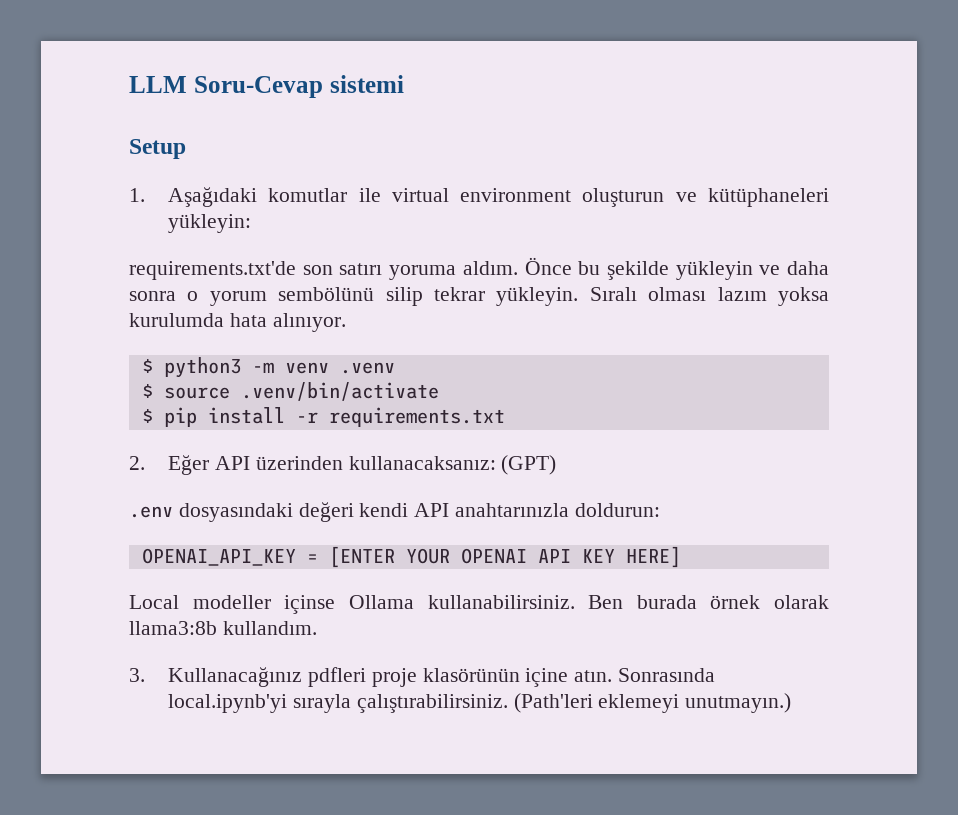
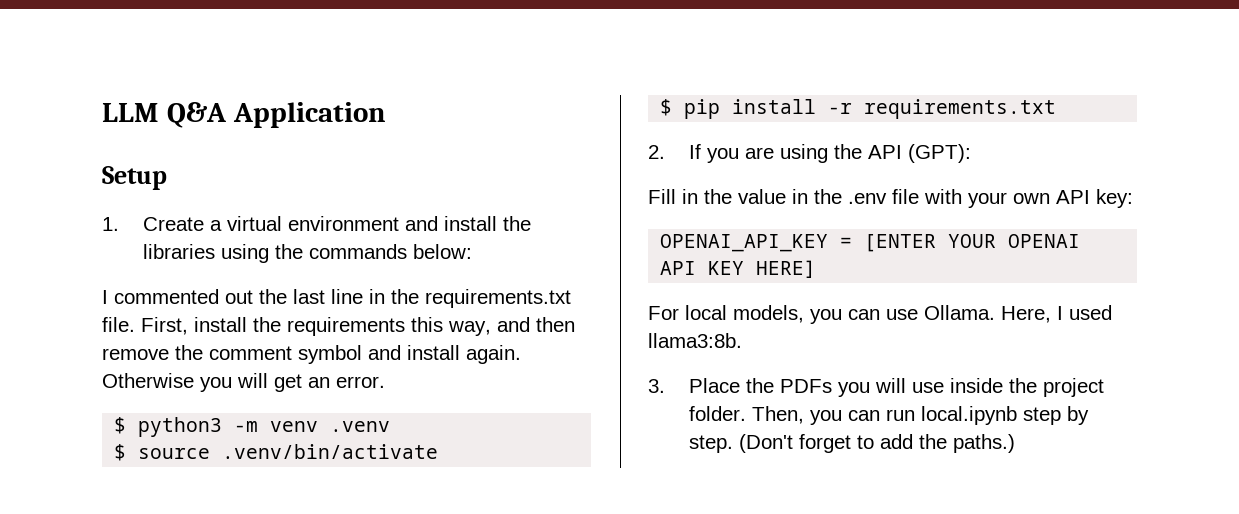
- LLM Soru-Cevap sistemi
+ LLM Q&A Application
- 1. Aşağıdaki komutlar ile virtual environment oluşturun ve kütüphaneleri yükleyin:
- requirements.txt'de son satırı yoruma aldım. Önce bu şekilde yükleyin ve daha sonra o yorum sembölünü silip tekrar yükleyin. Sıralı olması lazım yoksa kurulumda hata alınıyor.
+ 1. Create a virtual environment and install the libraries using the commands below:
+ I commented out the last line in the requirements.txt file. First, install the requirements this way, and then remove the comment symbol and install again. Otherwise you will get an error.
- 2. Eğer API üzerinden kullanacaksanız: (GPT)
- .env dosyasındaki değeri kendi API anahtarınızla doldurun:
+ 2. If you are using the API (GPT):
+ Fill in the value in the .env file with your own API key:
- Local modeller içinse Ollama kullanabilirsiniz. Ben burada örnek olarak llama3:8b kullandım.
- 3. Kullanacağınız pdfleri proje klasörünün içine atın. Sonrasında local.ipynb'yi sırayla çalıştırabilirsiniz. (Path'leri eklemeyi unutmayın.)
+ For local models, you can use Ollama. Here, I used llama3:8b.
+ 3. Place the PDFs you will use inside the project folder. Then, you can run local.ipynb step by step. (Don't forget to add the paths.)

